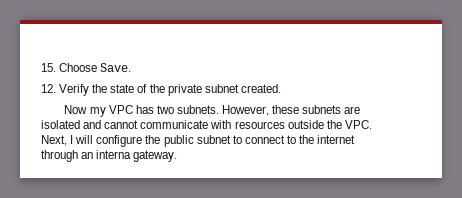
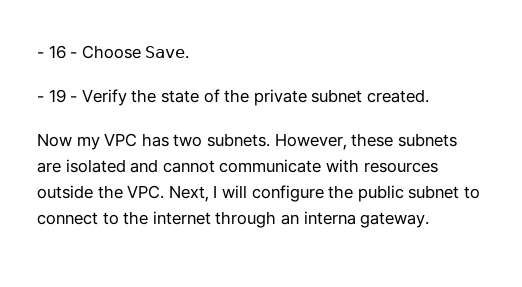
- 15. Choose Save.
+ - 16 - Choose Save.
- 12. Verify the state of the private subnet created.
+ - 19 - Verify the state of the private subnet created.

